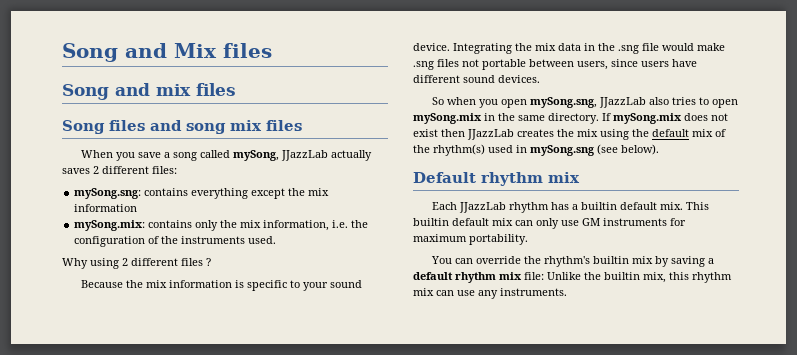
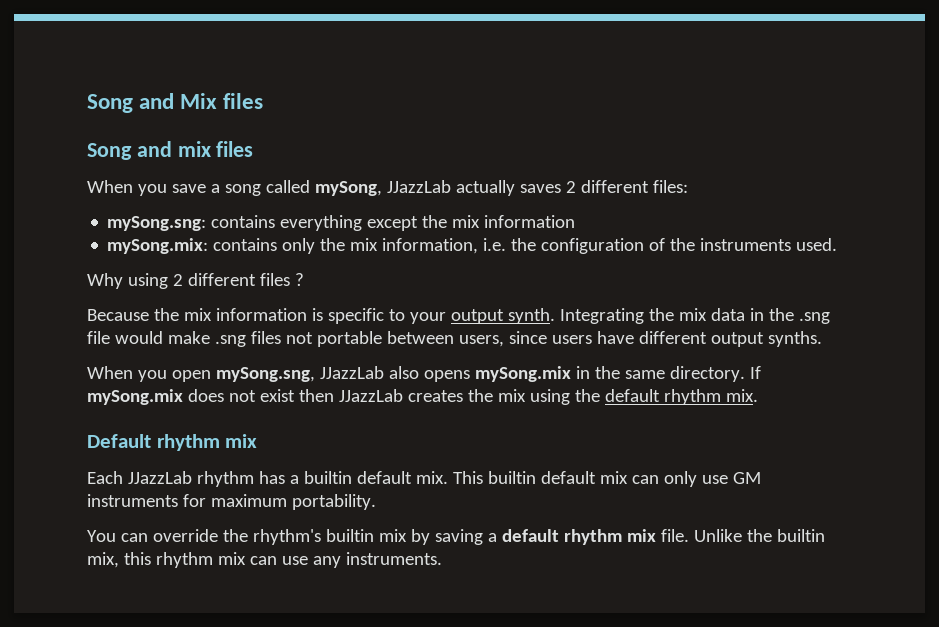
- Song files and song mix files
- Because the mix information is specific to your sound device.
+ Because the mix information is specific to your output synth.
- Integrating the mix data in the .sng file would make .sng files not portable between users, since users have different sound devices.
- So when you open mySong.sng, JJazzLab also tries to open mySong.mix in the same directory.
+ Integrating the mix data in the .sng file would make .sng files not portable between users, since users have different output synths.
+ When you open mySong.sng, JJazzLab also opens mySong.mix in the same directory.
- If mySong.mix does not exist then JJazzLab creates the mix using the default mix of the rhythm(s) used in mySong.sng (see below).
+ If mySong.mix does not exist then JJazzLab creates the mix using the default rhythm mix.
- You can override the rhythm's builtin mix by saving a default rhythm mix file: Unlike the builtin mix, this rhythm mix can use any instruments.
+ You can override the rhythm's builtin mix by saving a default rhythm mix file. Unlike the builtin mix, this rhythm mix can use any instruments.

